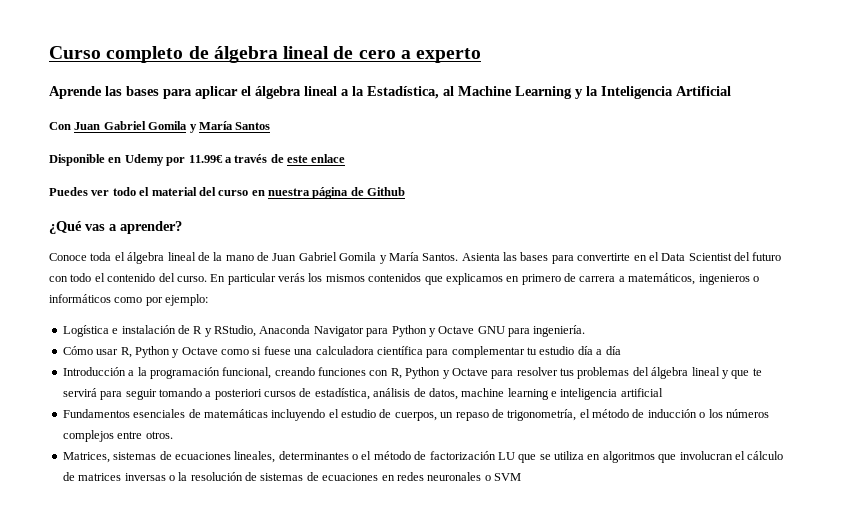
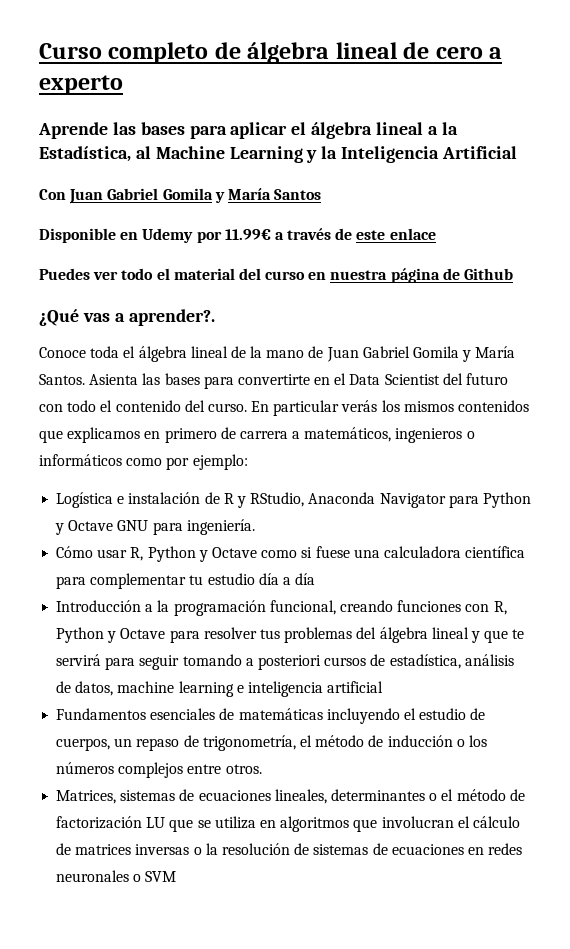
- ¿Qué vas a aprender?
+ ¿Qué vas a aprender?.

